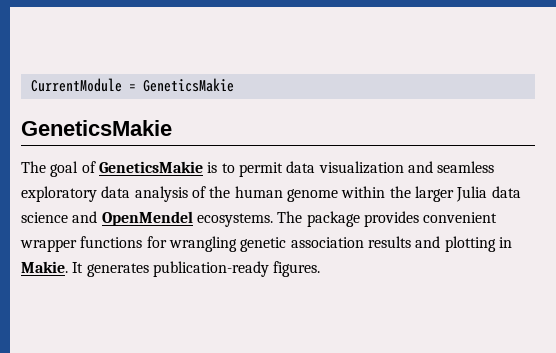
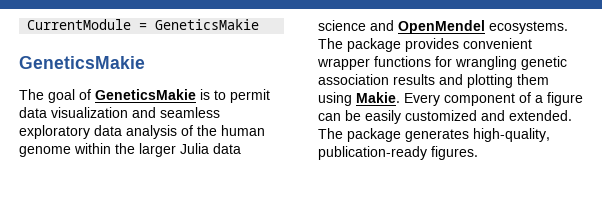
- The package provides convenient wrapper functions for wrangling genetic association results and plotting in Makie. It generates publication-ready figures.
+ The package provides convenient wrapper functions for wrangling genetic association results and plotting them using Makie. Every component of a figure can be easily customized and extended. The package generates high-quality, publication-ready figures.

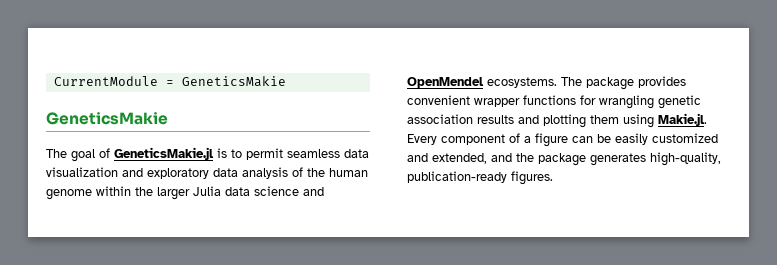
- The goal of GeneticsMakie is to permit data visualization and seamless exploratory data analysis of the human genome within the larger Julia data science and OpenMendel ecosystems.
+ The goal of GeneticsMakie.jl is to permit seamless data visualization and exploratory data analysis of the human genome within the larger Julia data science and OpenMendel ecosystems.
- The package provides convenient wrapper functions for wrangling genetic association results and plotting them using Makie. Every component of a figure can be easily customized and extended. The package generates high-quality, publication-ready figures.
+ The package provides convenient wrapper functions for wrangling genetic association results and plotting them using Makie.jl. Every component of a figure can be easily customized and extended, and the package generates high-quality, publication-ready figures.

